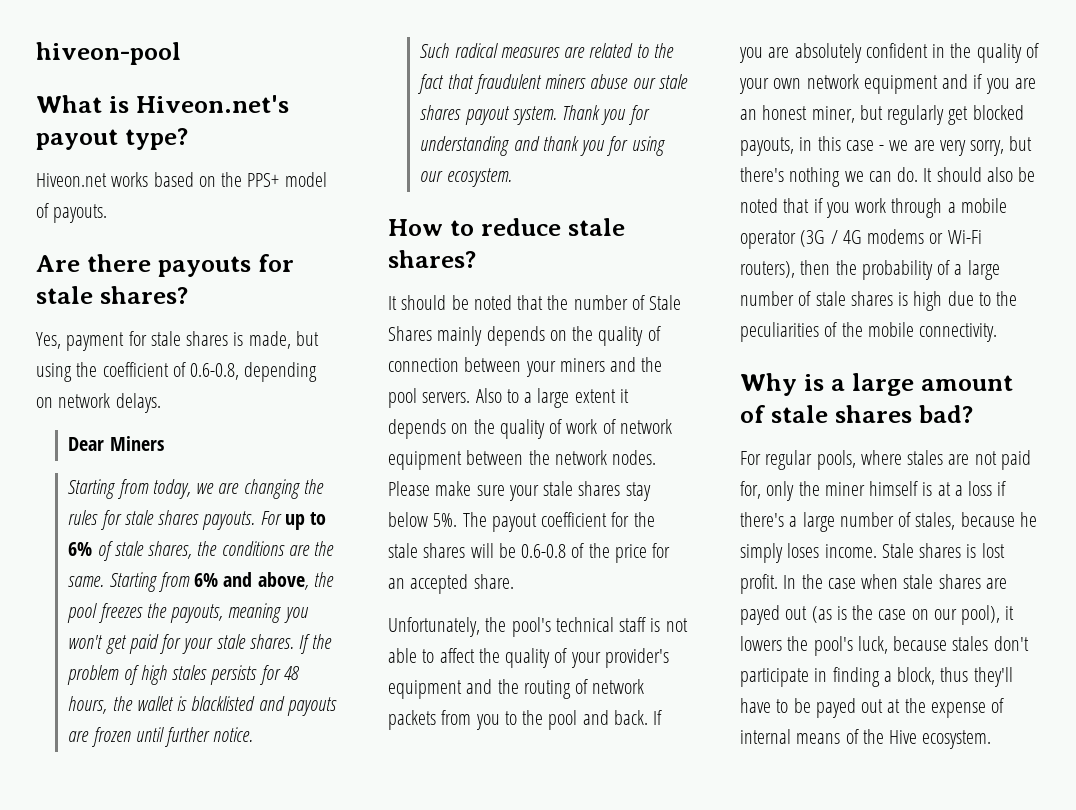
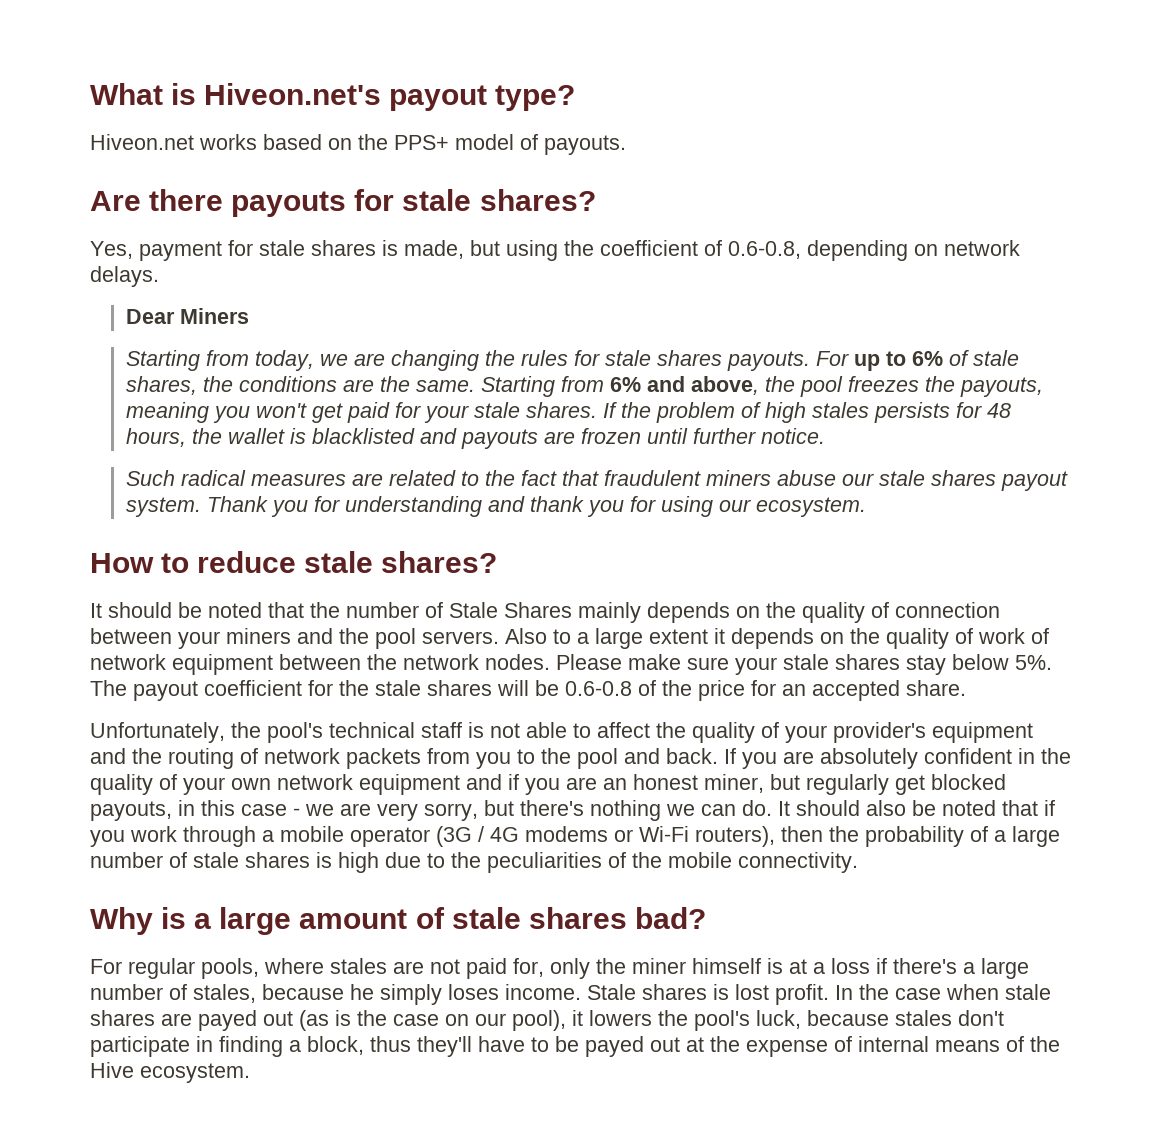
- hiveon-pool

